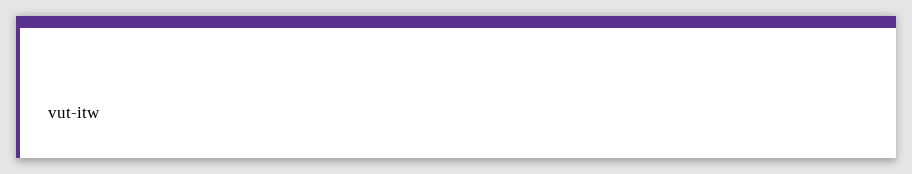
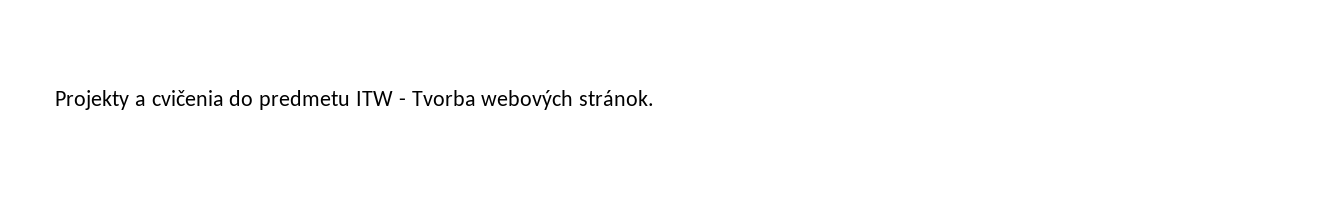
- vut-itw
+ Projekty a cvičenia do predmetu ITW - Tvorba webových stránok.

